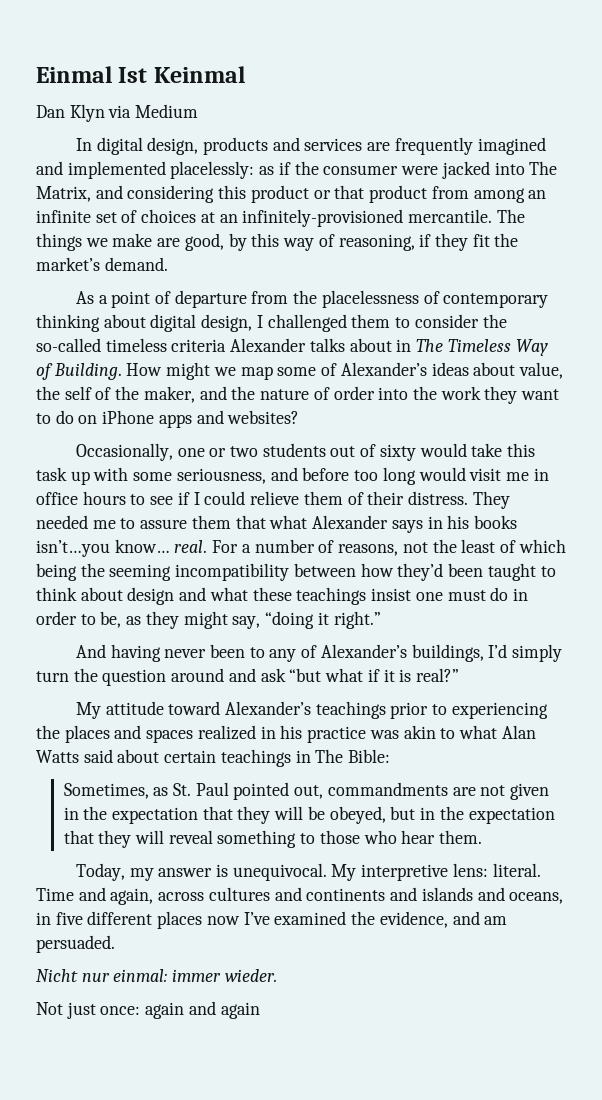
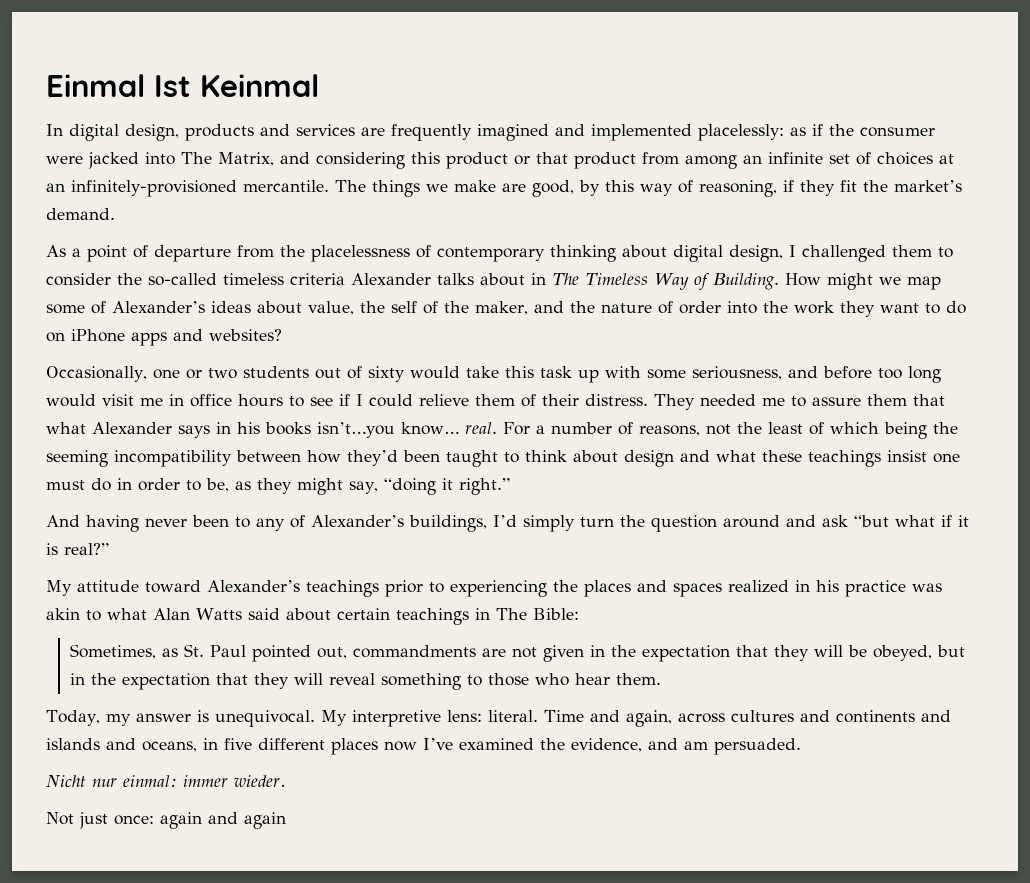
- Dan Klyn via Medium

